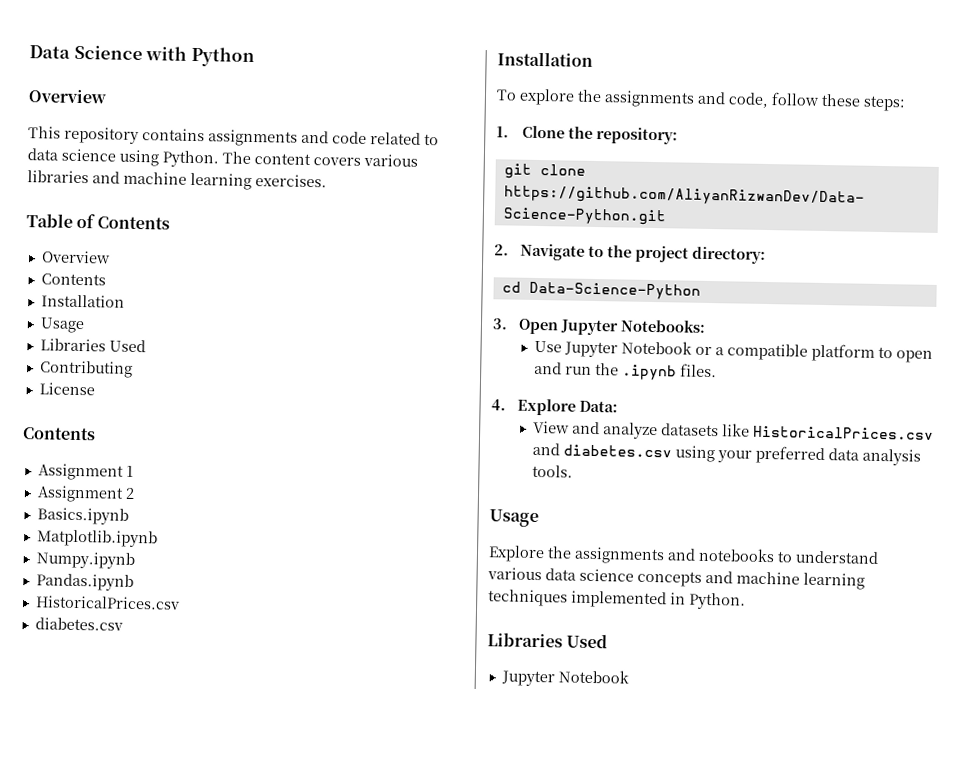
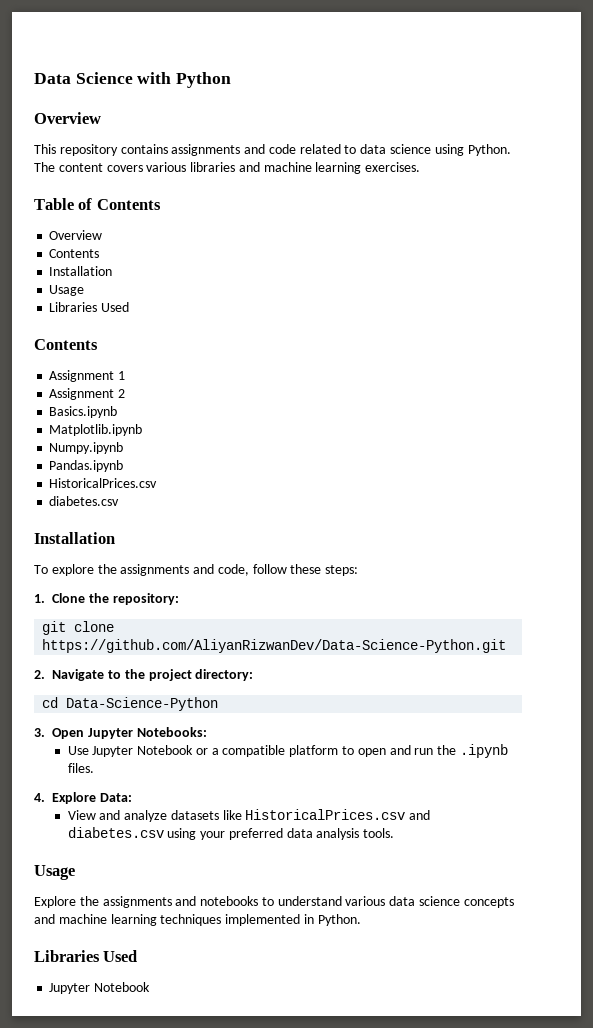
- Contributing
- License

